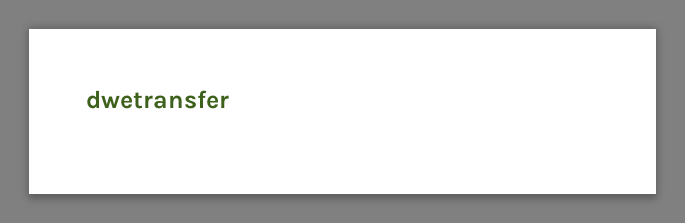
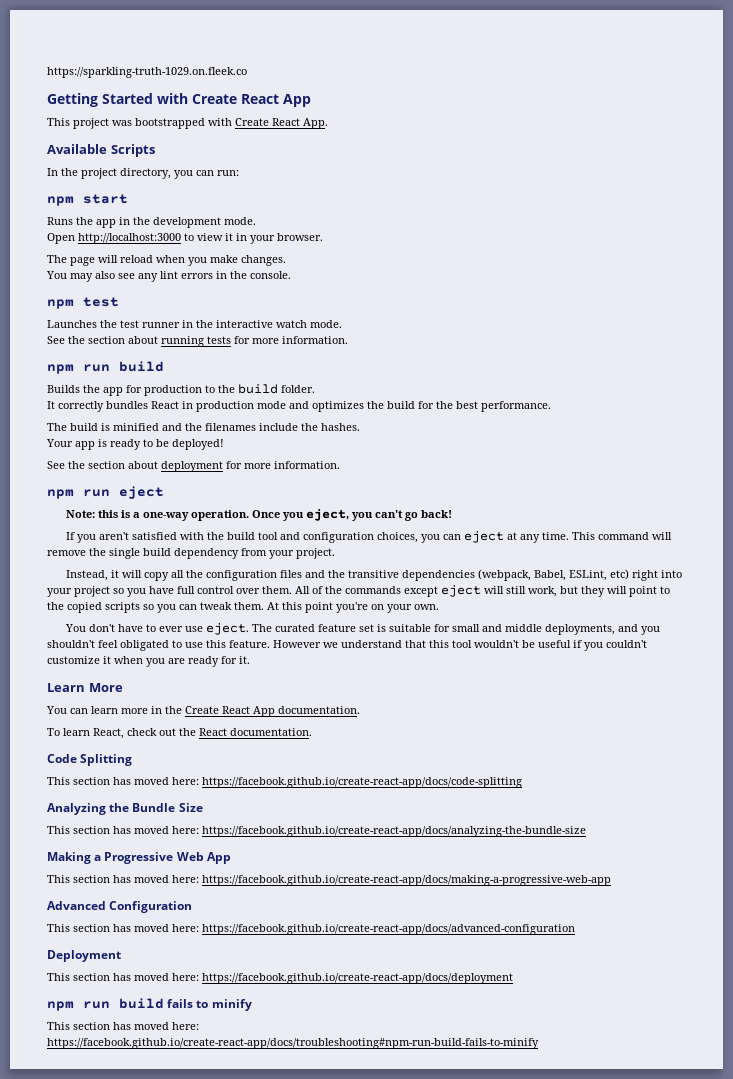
- dwetransfer
+ https://sparkling-truth-1029.on.fleek.co
+ Getting Started with Create React App
+ This project was bootstrapped with Create React App.
+ Available Scripts
+ In the project directory, you can run:
+ npm start
+ Runs the app in the development mode.
+ Open http://localhost:3000 to view it in your browser.
+ The page will reload when you make changes.
+ You may also see any lint errors in the console.
+ npm test
+ Launches the test runner in the interactive watch mode.
+ See the section about running tests for more information.
+ npm run build
+ Builds the app for production to the build folder.
+ It correctly bundles React in production mode and optimizes the build for the best performance.
+ The build is minified and the filenames include the hashes.
+ Your app is ready to be deployed!
+ See the section about deployment for more information.
+ npm run eject
+ Note: this is a one-way operation. Once you eject, you can't go back!
+ If you aren't satisfied with the build tool and configuration choices, you can eject at any time. This command will remove the single build dependency from your project.
+ Instead, it will copy all the configuration files and the transitive dependencies (webpack, Babel, ESLint, etc) right into your project so you have full control over them. All of the commands except eject will still work, but they will point to the copied scripts so you can tweak them. At this point you're on your own.
+ You don't have to ever use eject. The curated feature set is suitable for small and middle deployments, and you shouldn't feel obligated to use this feature. However we understand that this tool wouldn't be useful if you couldn't customize it when you are ready for it.
+ Learn More
+ You can learn more in the Create React App documentation.
+ To learn React, check out the React documentation.
+ Code Splitting
+ This section has moved here: https://facebook.github.io/create-react-app/docs/code-splitting
+ Analyzing the Bundle Size
+ This section has moved here: https://facebook.github.io/create-react-app/docs/analyzing-the-bundle-size
+ Making a Progressive Web App
+ This section has moved here: https://facebook.github.io/create-react-app/docs/making-a-progressive-web-app
+ Advanced Configuration
+ This section has moved here: https://facebook.github.io/create-react-app/docs/advanced-configuration
+ Deployment
+ This section has moved here: https://facebook.github.io/create-react-app/docs/deployment
+ npm run build fails to minify
+ This section has moved here: https://facebook.github.io/create-react-app/docs/troubleshooting#npm-run-build-fails-to-minify

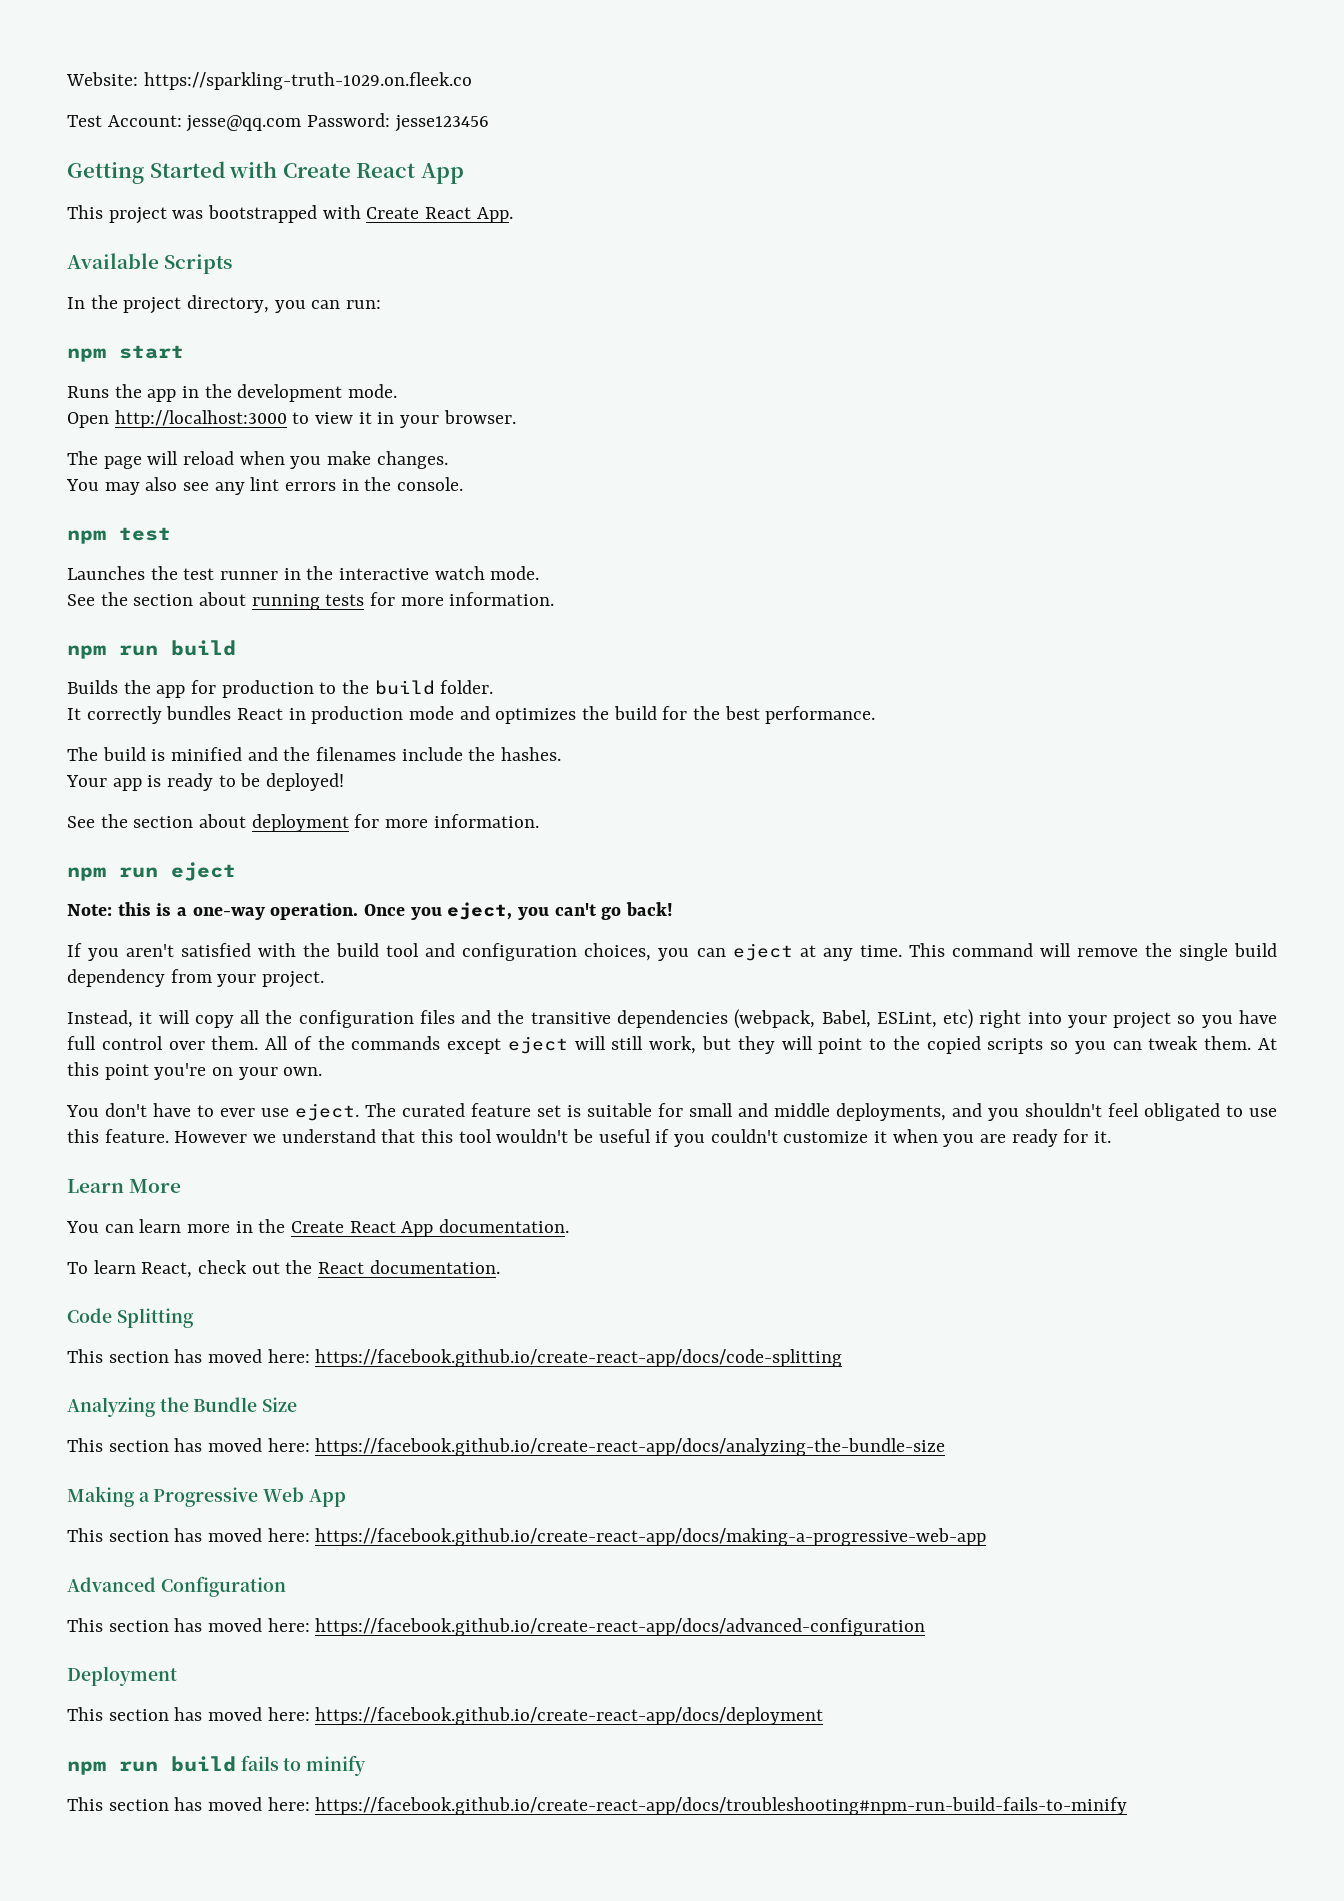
- https://sparkling-truth-1029.on.fleek.co
+ Website: https://sparkling-truth-1029.on.fleek.co
+ Test Account: jesse@qq.com Password: jesse123456

